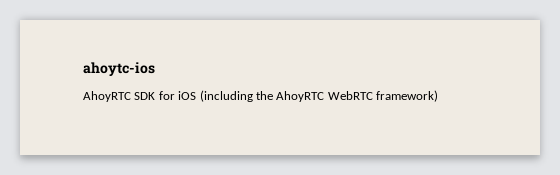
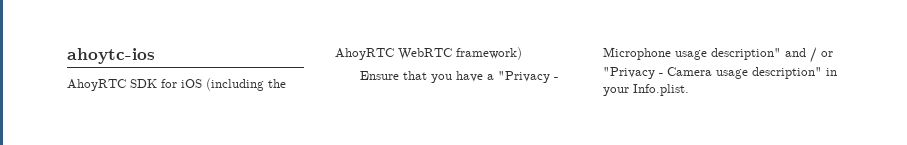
+ Ensure that you have a "Privacy - Microphone usage description" and / or "Privacy - Camera usage description" in your Info.plist.

